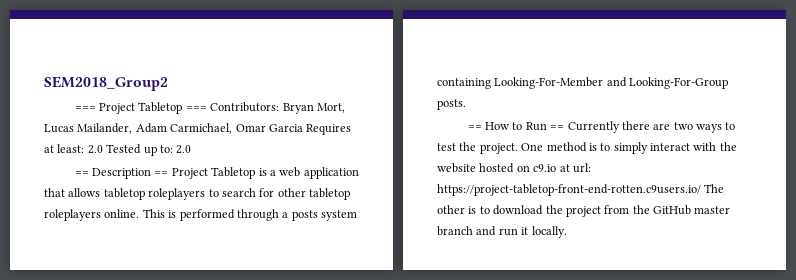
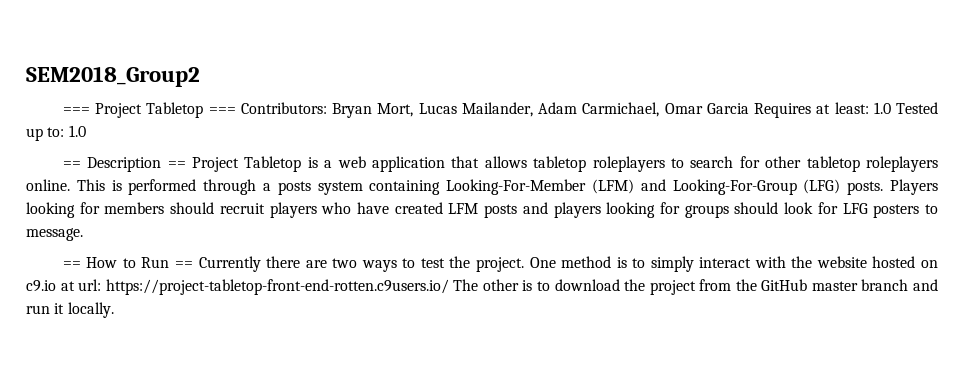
- === Project Tabletop === Contributors: Bryan Mort, Lucas Mailander, Adam Carmichael, Omar Garcia Requires at least: 2.0 Tested up to: 2.0
+ === Project Tabletop === Contributors: Bryan Mort, Lucas Mailander, Adam Carmichael, Omar Garcia Requires at least: 1.0 Tested up to: 1.0
- This is performed through a posts system containing Looking-For-Member and Looking-For-Group posts.
+ This is performed through a posts system containing Looking-For-Member (LFM) and Looking-For-Group (LFG) posts. Players looking for members should recruit players who have created LFM posts and players looking for groups should look for LFG posters to message.

